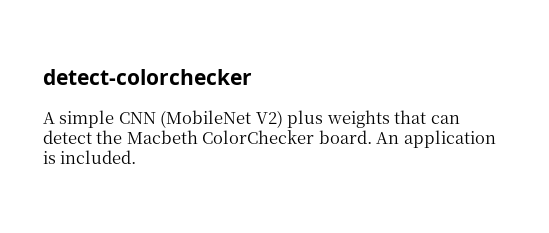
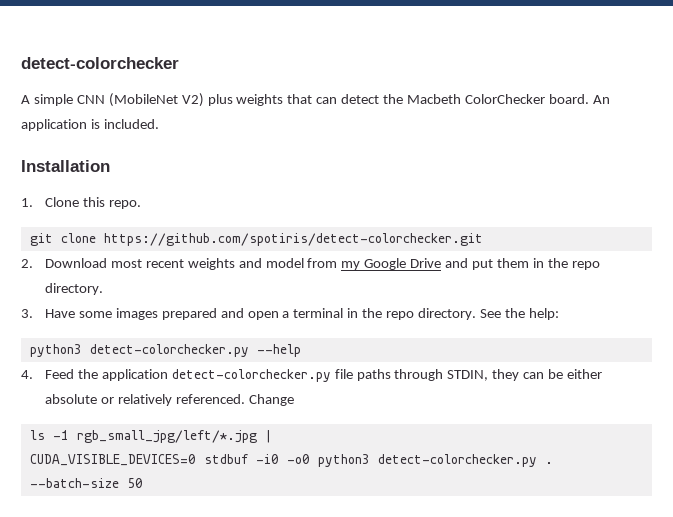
+ Installation
+ 1. Clone this repo.
+ git clone https://github.com/spotiris/detect-colorchecker.git
+ 2. Download most recent weights and model from my Google Drive and put them in the repo directory.
+ 3. Have some images prepared and open a terminal in the repo directory. See the help:
+ python3 detect-colorchecker.py --help
+ 4. Feed the application detect-colorchecker.py file paths through STDIN, they can be either absolute or relatively referenced. Change
+ ls -1 rgb_small_jpg/left/*.jpg |
+ CUDA_VISIBLE_DEVICES=0 stdbuf -i0 -o0 python3 detect-colorchecker.py . --batch-size 50

